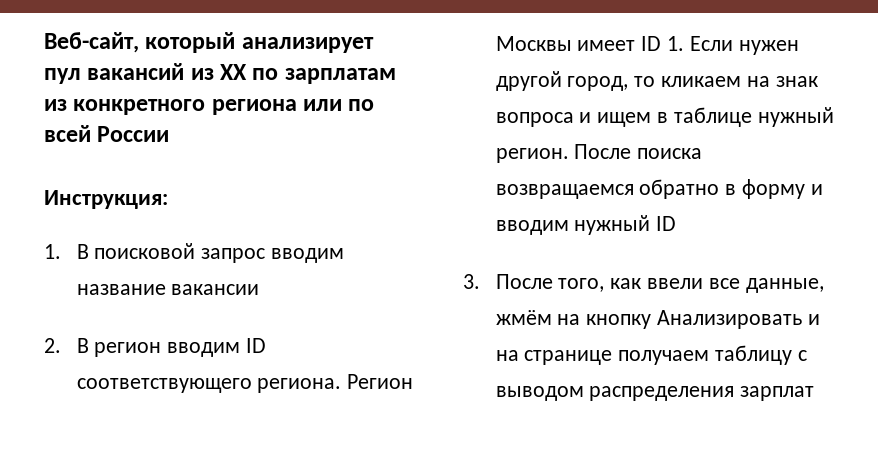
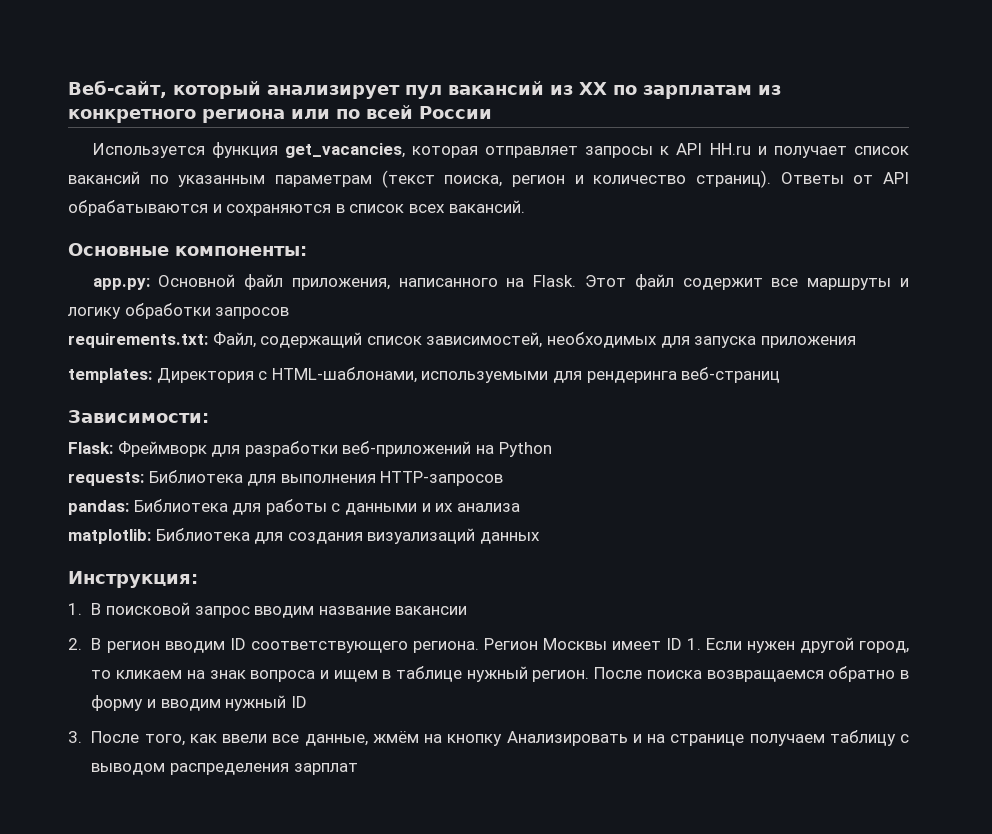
+ Используется функция get_vacancies, которая отправляет запросы к API HH.ru и получает список вакансий по указанным параметрам (текст поиска, регион и количество страниц). Ответы от API обрабатываются и сохраняются в список всех вакансий.
+ Основные компоненты:
+ app.py: Основной файл приложения, написанного на Flask. Этот файл содержит все маршруты и логику обработки запросов
+ requirements.txt: Файл, содержащий список зависимостей, необходимых для запуска приложения
+ templates: Директория с HTML-шаблонами, используемыми для рендеринга веб-страниц
+ Зависимости:
+ Flask: Фреймворк для разработки веб-приложений на Python
+ requests: Библиотека для выполнения HTTP-запросов
+ pandas: Библиотека для работы с данными и их анализа
+ matplotlib: Библиотека для создания визуализаций данных

